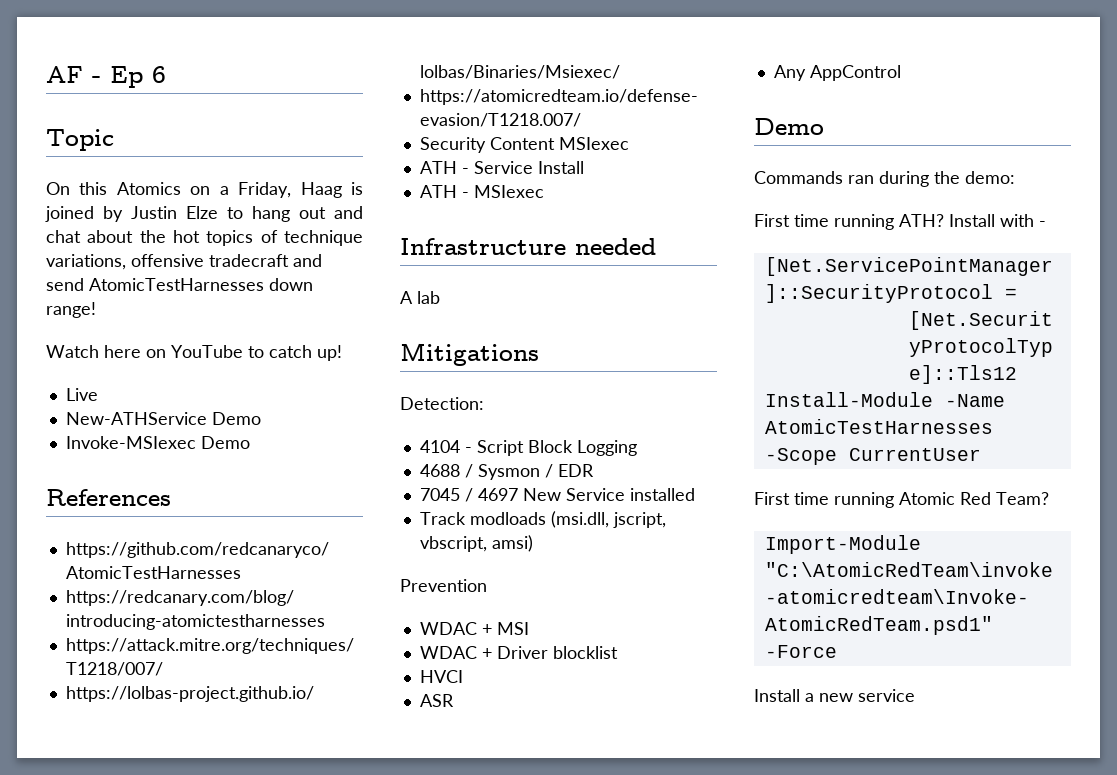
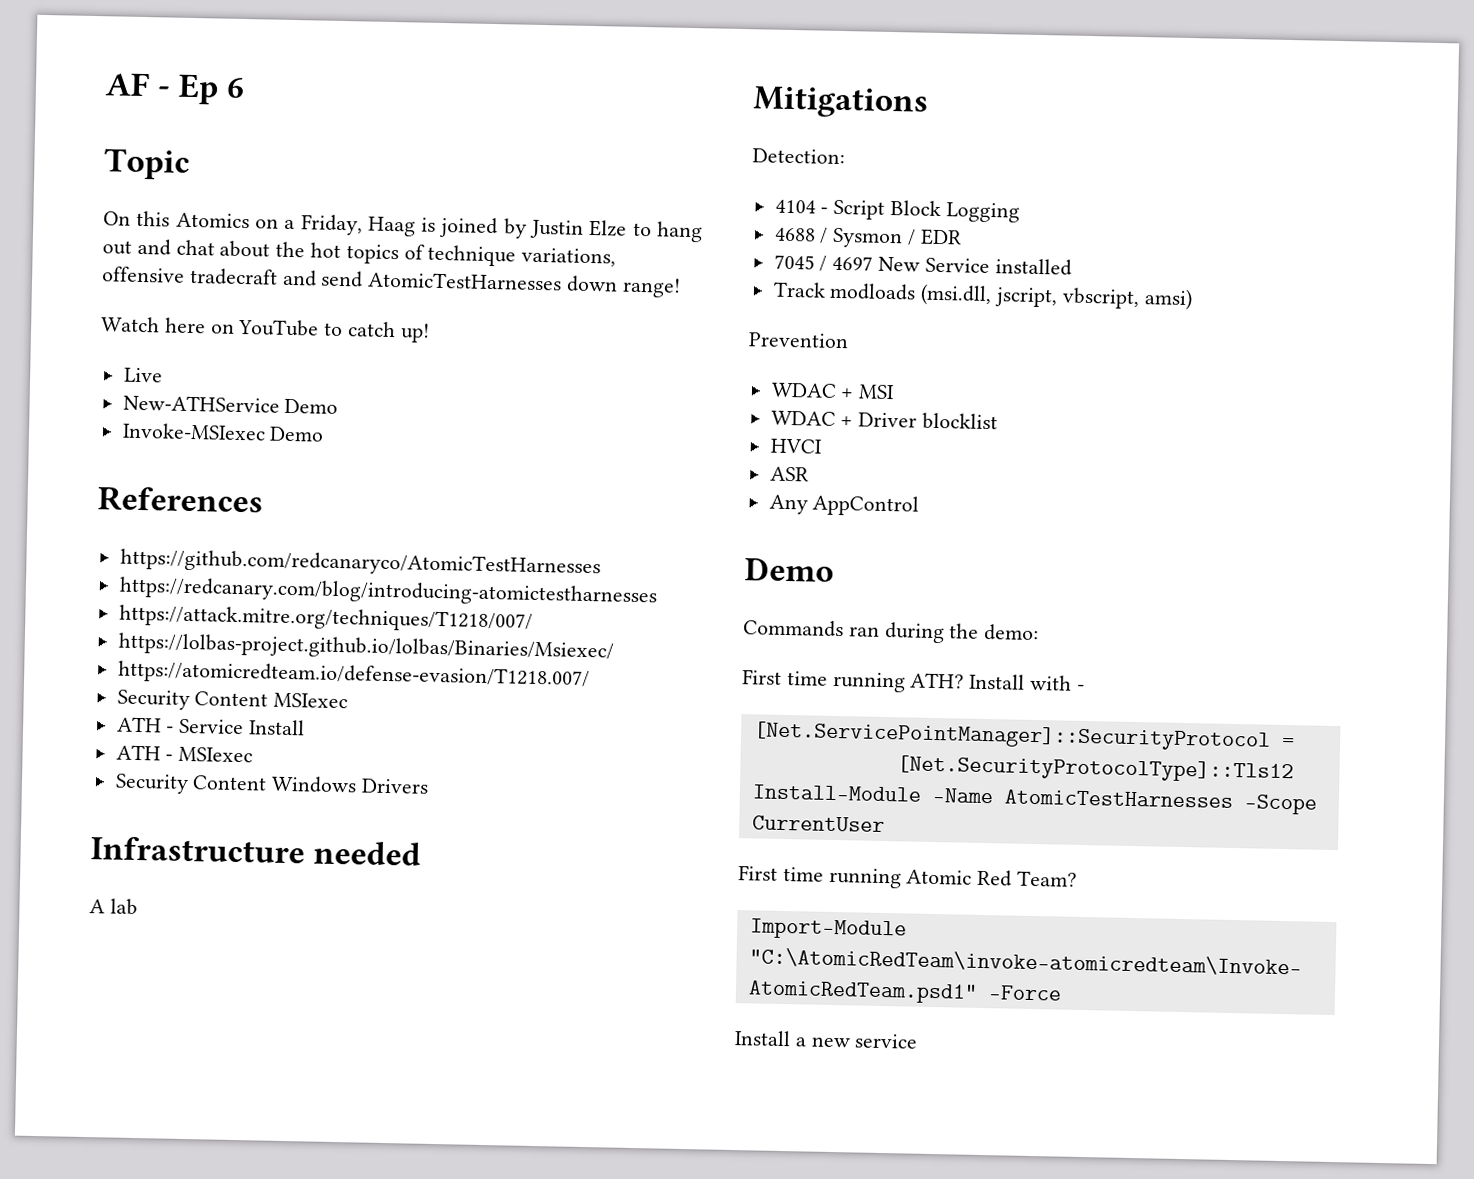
+ Security Content Windows Drivers

